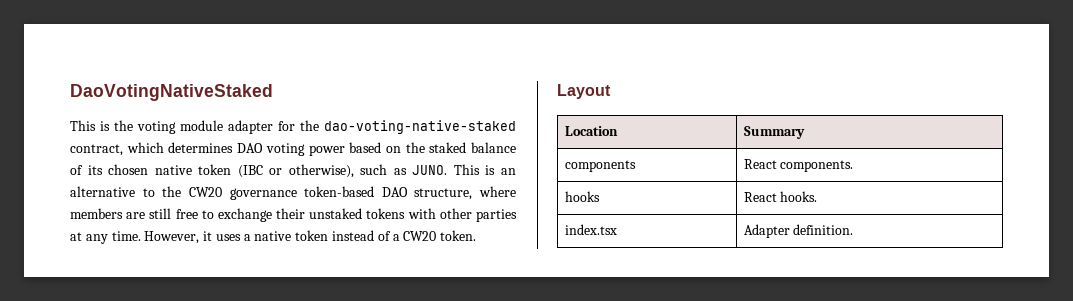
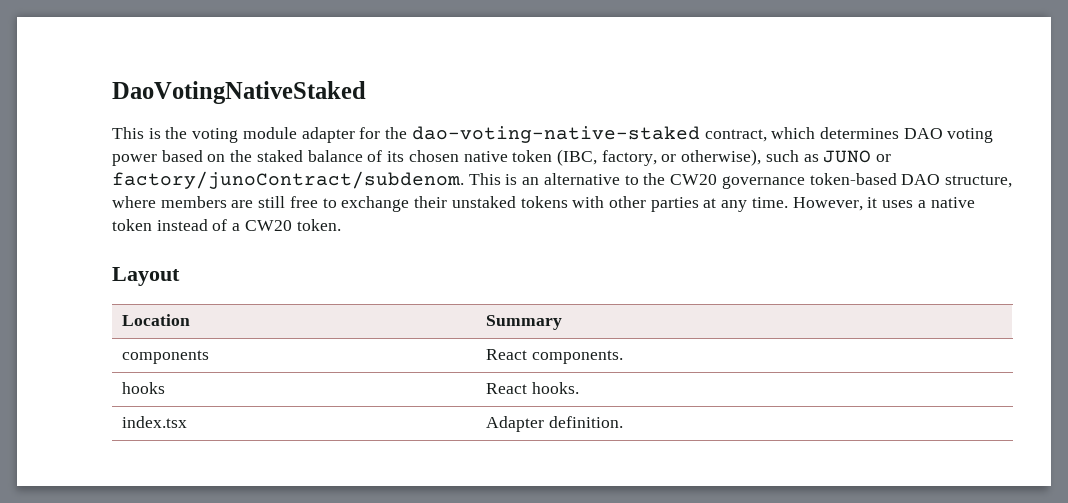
- This is the voting module adapter for the dao-voting-native-staked contract, which determines DAO voting power based on the staked balance of its chosen native token (IBC or otherwise), such as JUNO.
+ This is the voting module adapter for the dao-voting-native-staked contract, which determines DAO voting power based on the staked balance of its chosen native token (IBC, factory, or otherwise), such as JUNO or factory/junoContract/subdenom.

